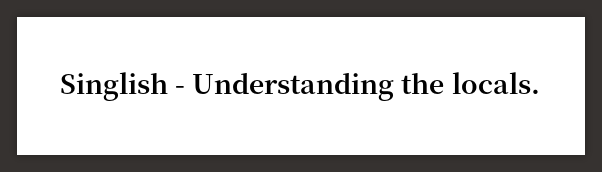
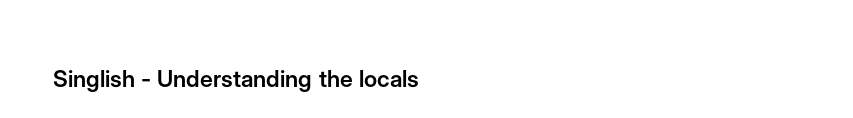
- Singlish - Understanding the locals.
+ Singlish - Understanding the locals

